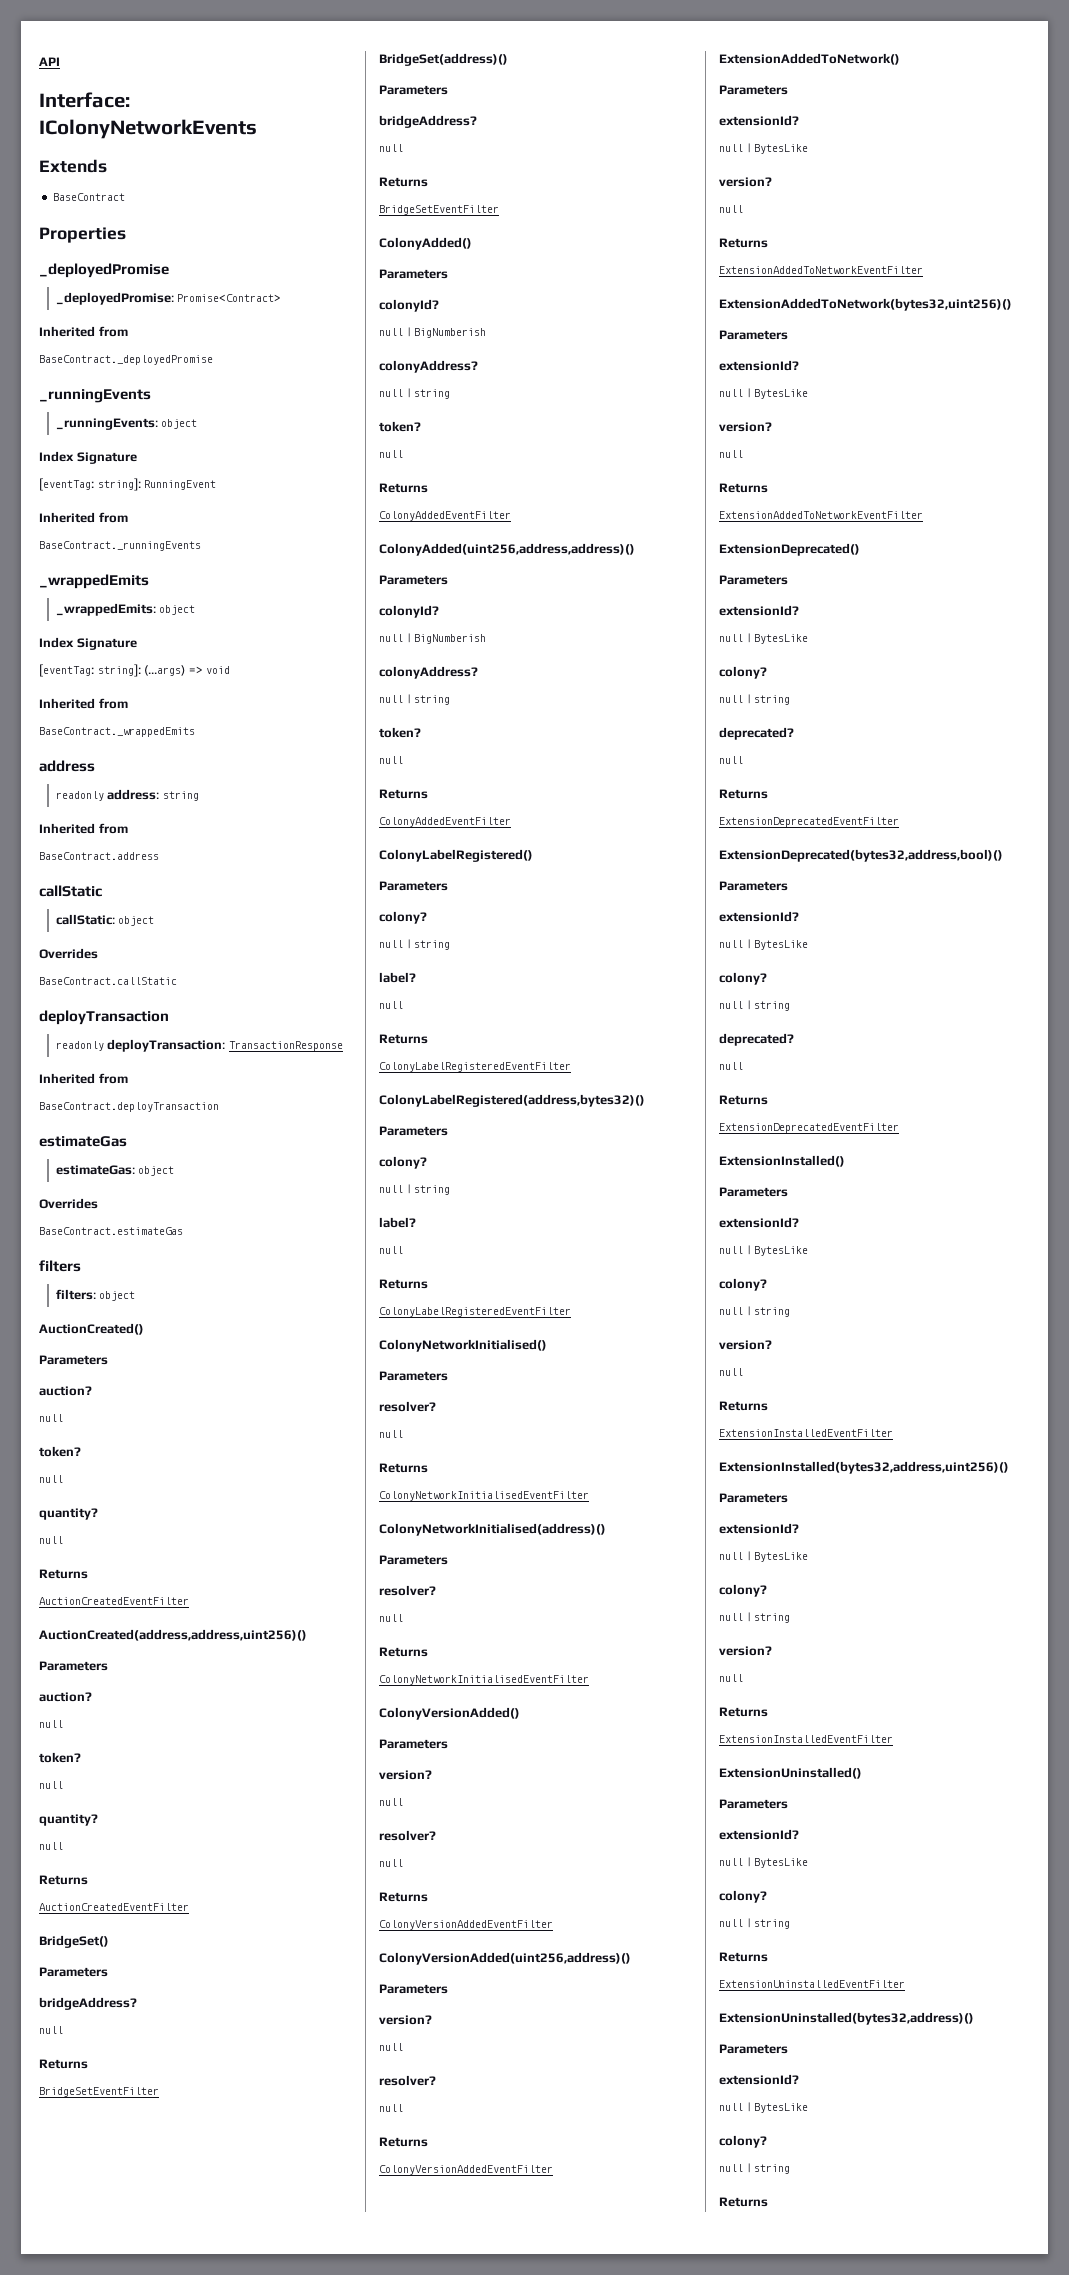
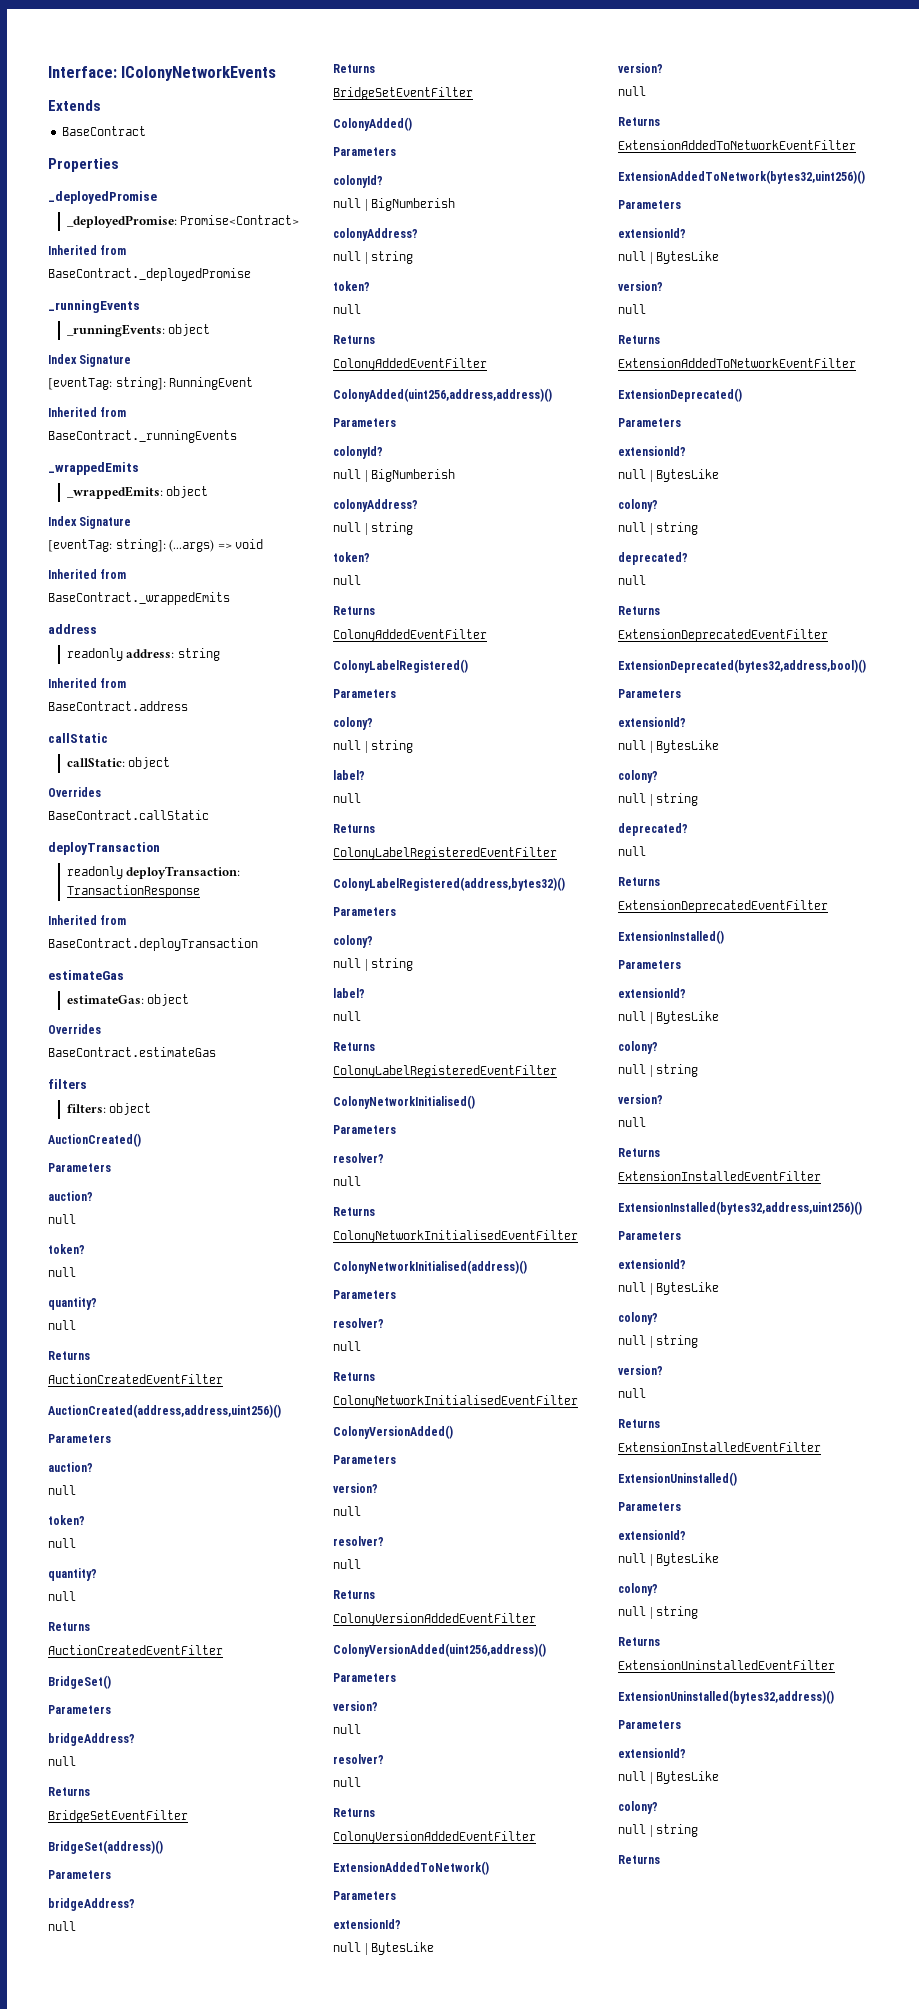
- API

